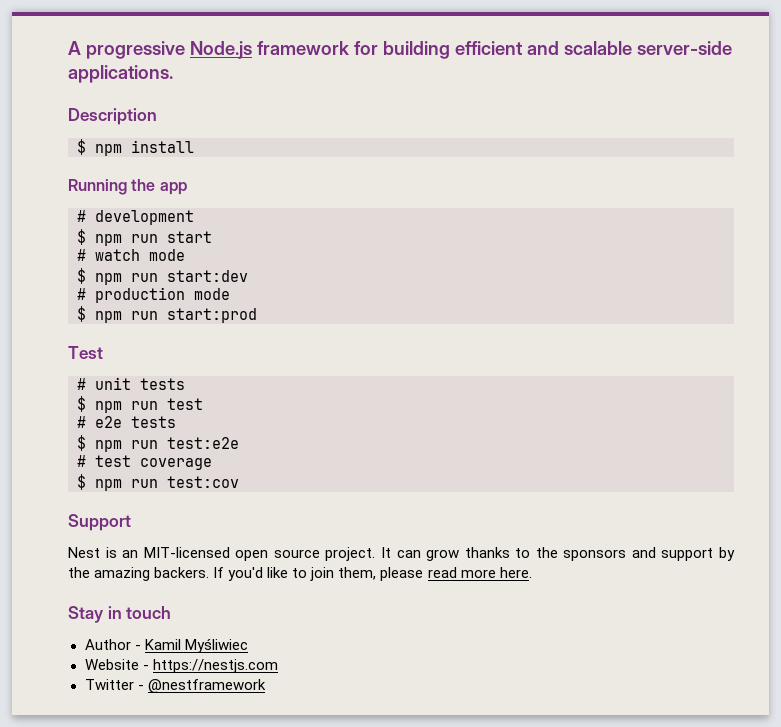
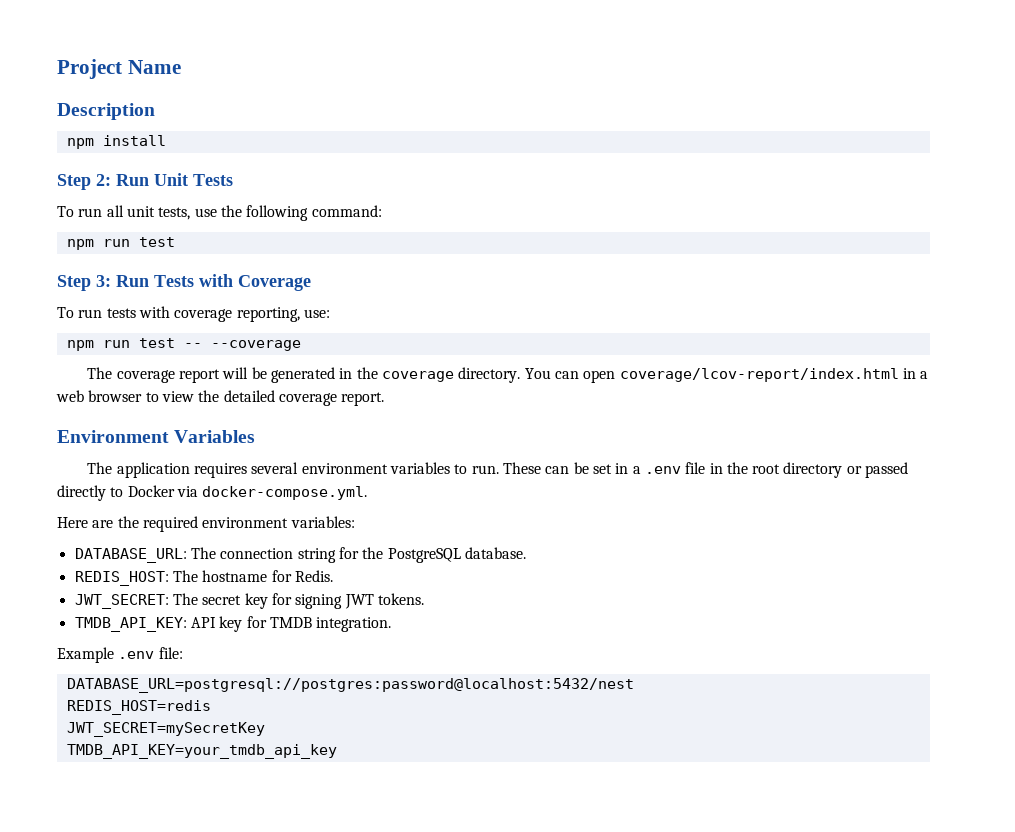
- A progressive Node.js framework for building efficient and scalable server-side applications.
+ Project Name
- $ npm install
+ npm install
- Running the app
- # development
- $ npm run start
- # watch mode
- $ npm run start:dev
- # production mode
- $ npm run start:prod
- Test
- # unit tests
- $ npm run test
- # e2e tests
- $ npm run test:e2e
- # test coverage
- $ npm run test:cov
- Support
- Nest is an MIT-licensed open source project. It can grow thanks to the sponsors and support by the amazing backers. If you'd like to join them, please read more here.
- Stay in touch
- Author - Kamil Myśliwiec
- Website - https://nestjs.com
- Twitter - @nestframework
+ Step 2: Run Unit Tests
+ To run all unit tests, use the following command:
+ npm run test
+ Step 3: Run Tests with Coverage
+ To run tests with coverage reporting, use:
+ npm run test -- --coverage
+ The coverage report will be generated in the coverage directory. You can open coverage/lcov-report/index.html in a web browser to view the detailed coverage report.
+ Environment Variables
+ The application requires several environment variables to run. These can be set in a .env file in the root directory or passed directly to Docker via docker-compose.yml.
+ Here are the required environment variables:
+ DATABASE_URL: The connection string for the PostgreSQL database.
+ REDIS_HOST: The hostname for Redis.
+ JWT_SECRET: The secret key for signing JWT tokens.
+ TMDB_API_KEY: API key for TMDB integration.
+ Example .env file:
+ DATABASE_URL=postgresql://postgres:password@localhost:5432/nest
+ REDIS_HOST=redis
+ JWT_SECRET=mySecretKey
+ TMDB_API_KEY=your_tmdb_api_key

